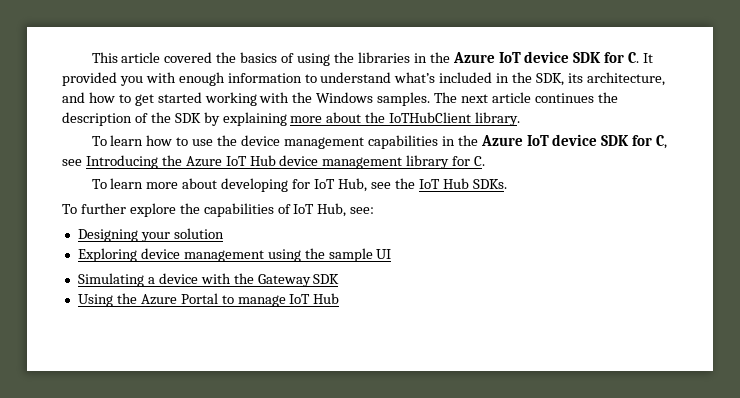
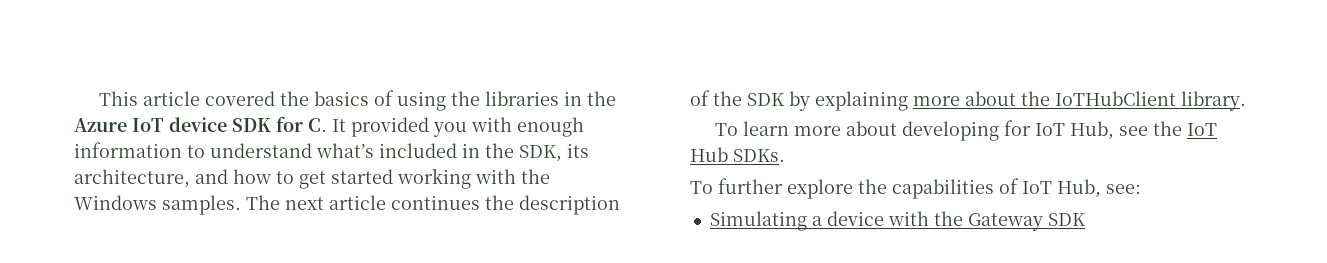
- To learn how to use the device management capabilities in the Azure IoT device SDK for C, see Introducing the Azure IoT Hub device management library for C.
- Designing your solution
- Exploring device management using the sample UI
- Using the Azure Portal to manage IoT Hub

